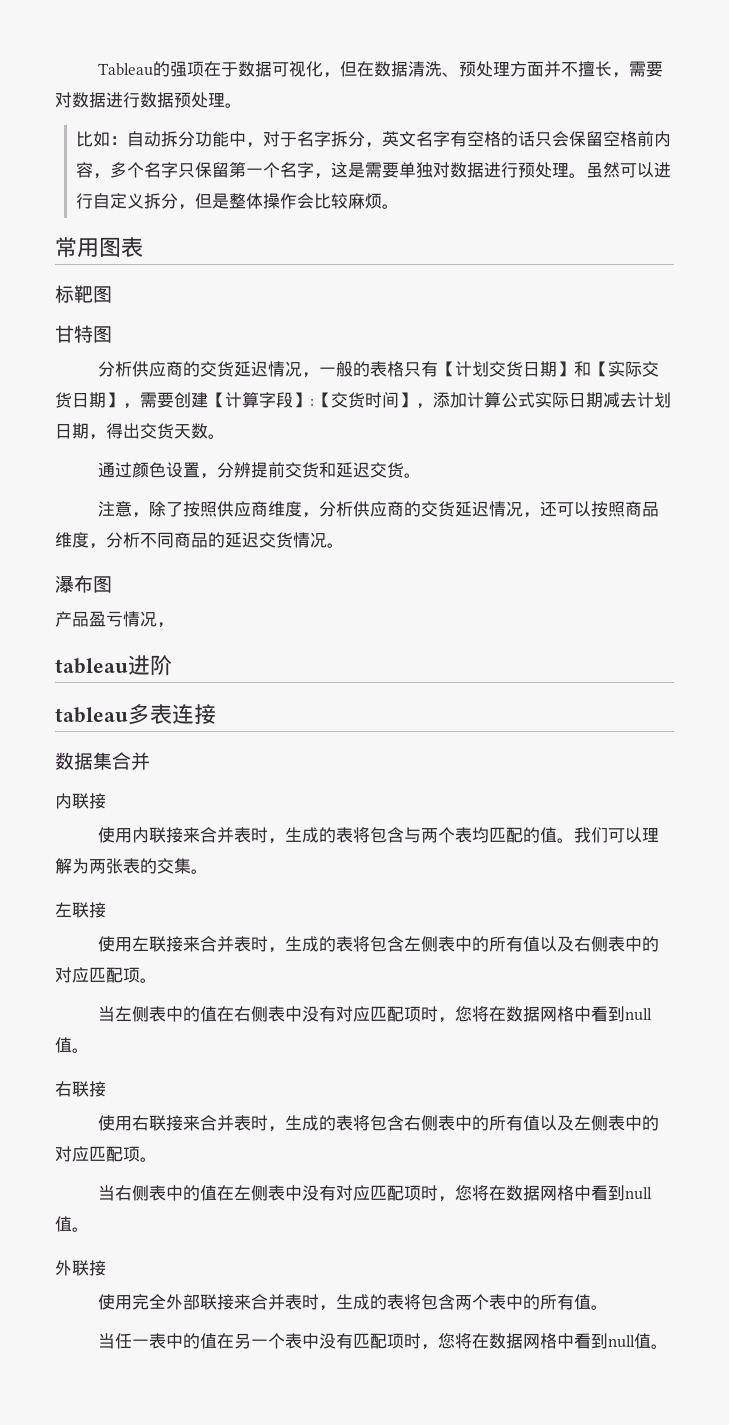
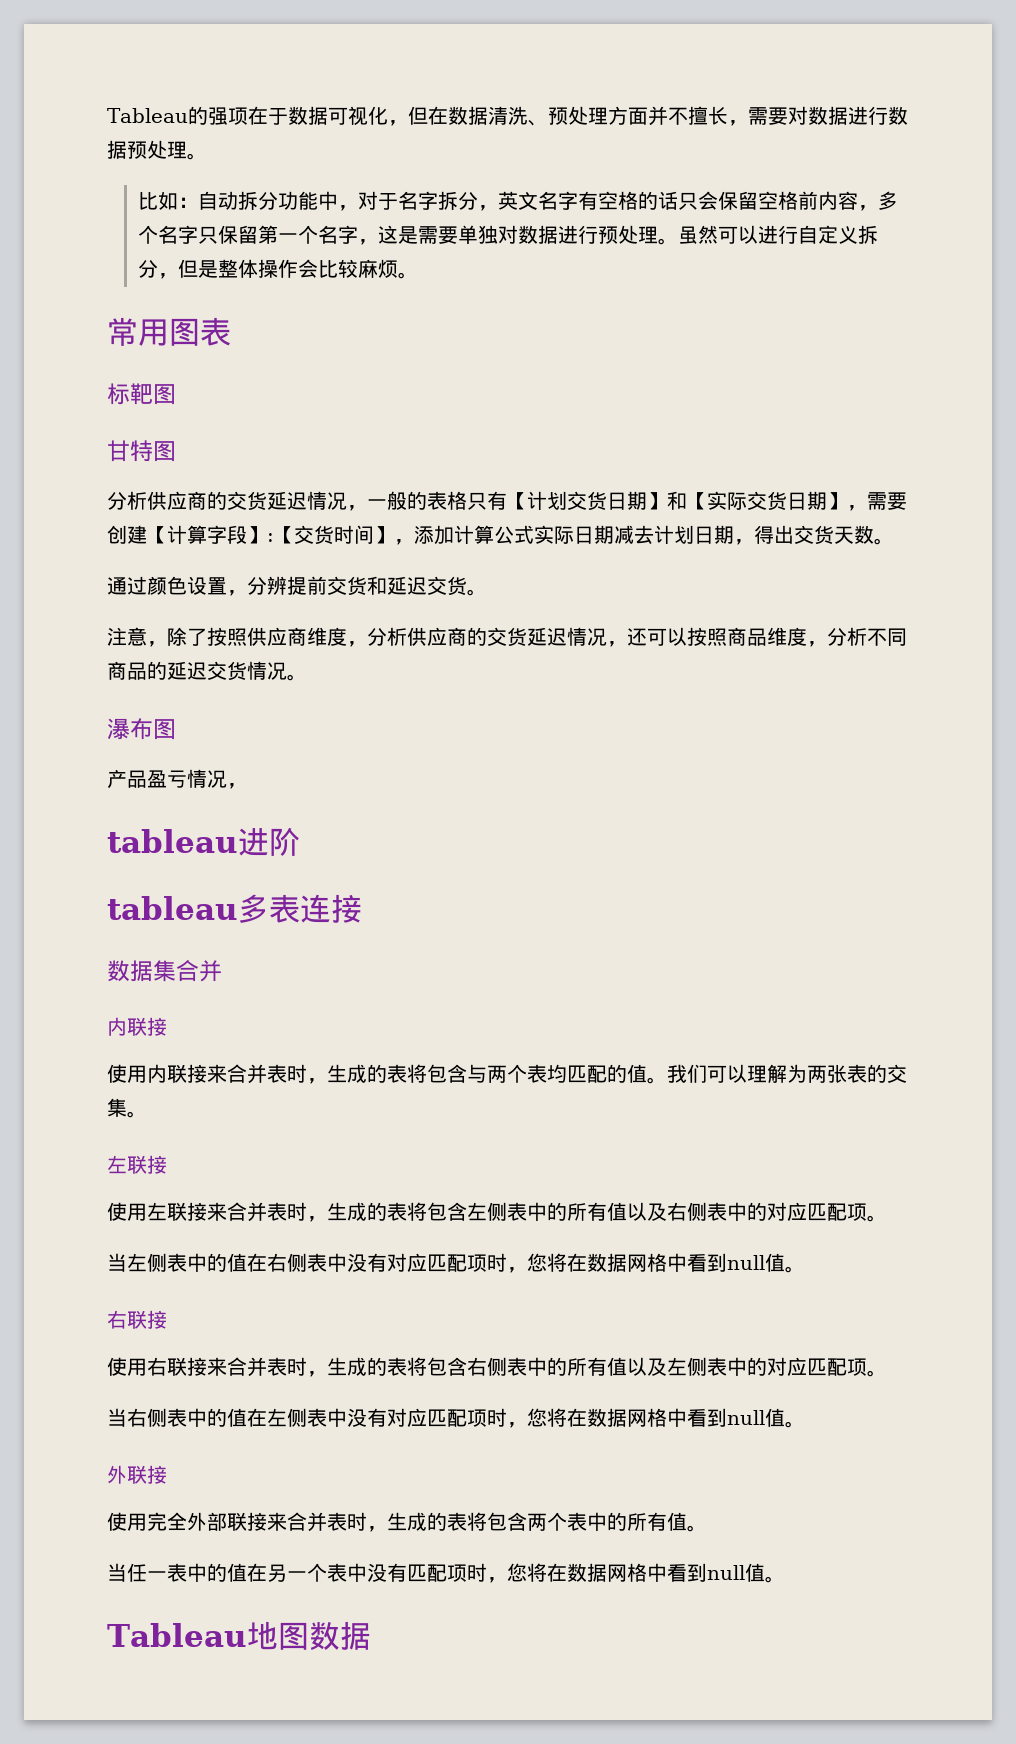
+ Tableau地图数据

